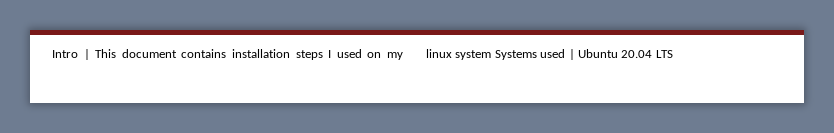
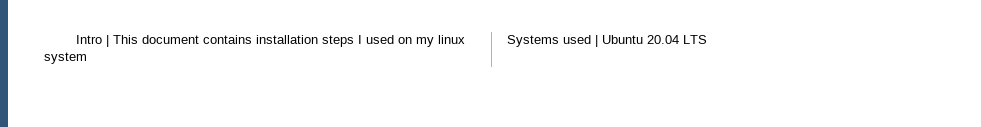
- Intro | This document contains installation steps I used on my linux system Systems used | Ubuntu 20.04 LTS
+ Intro | This document contains installation steps I used on my linux system
+ Systems used | Ubuntu 20.04 LTS

